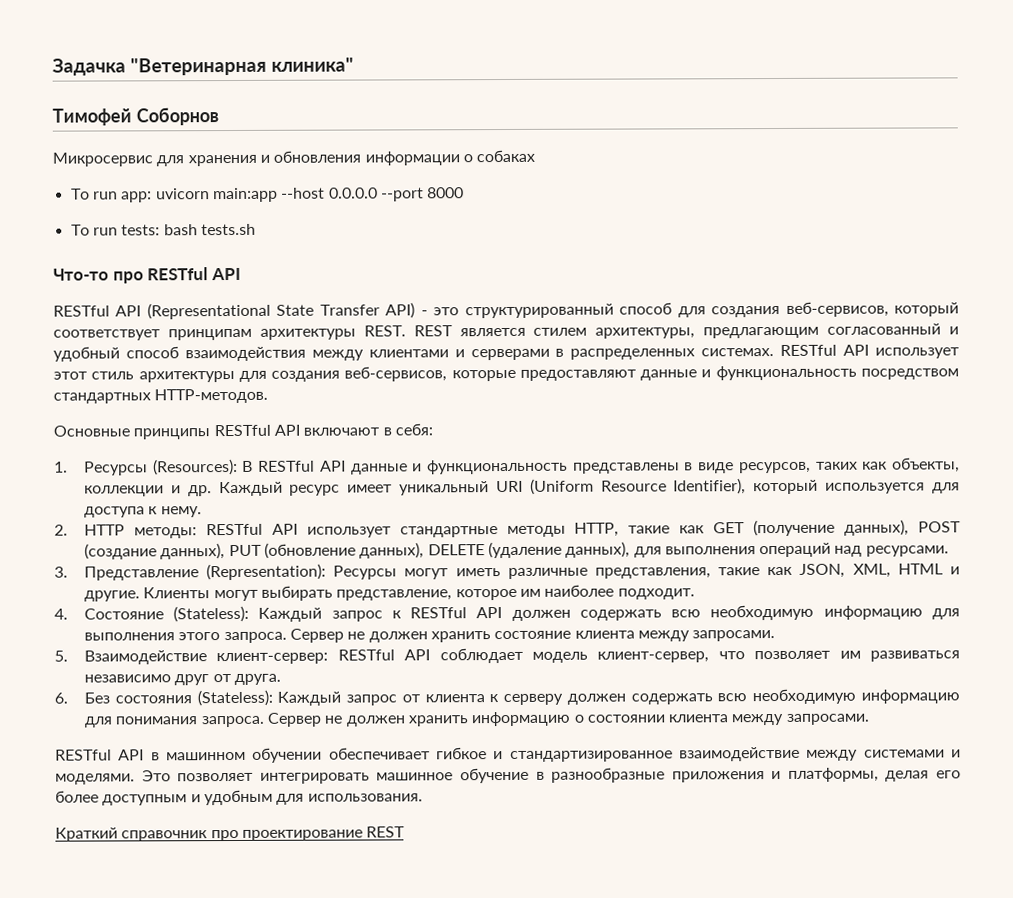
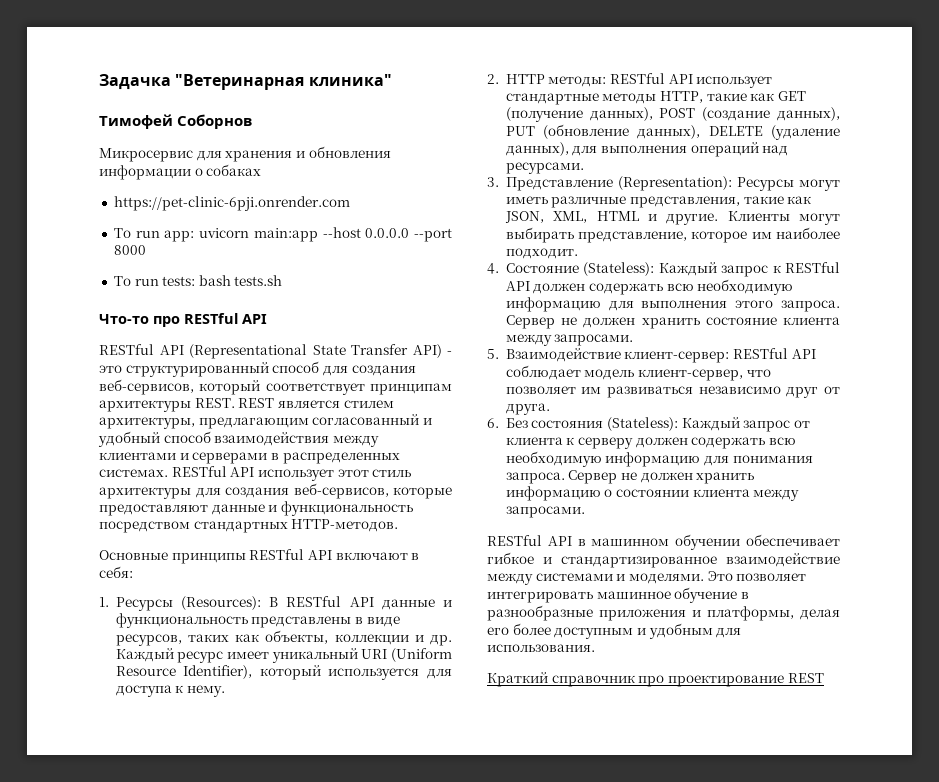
+ https://pet-clinic-6pji.onrender.com

